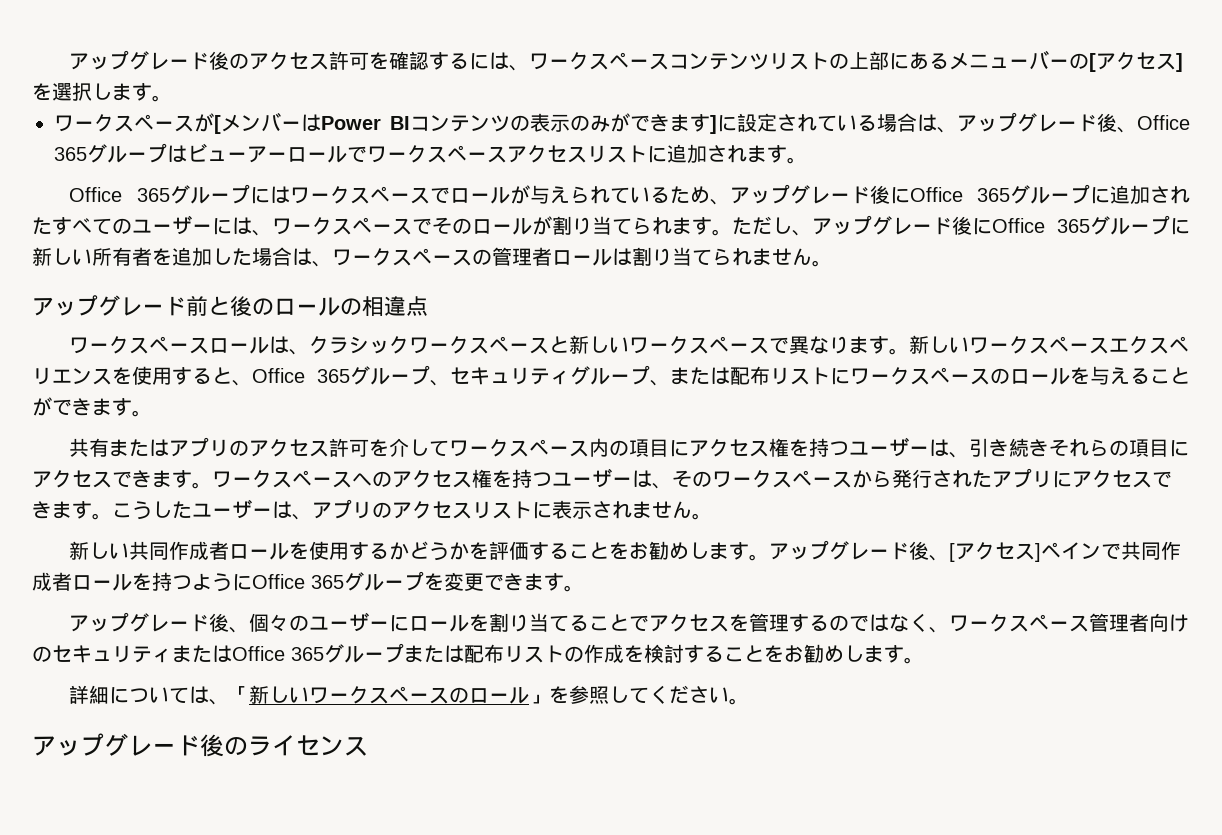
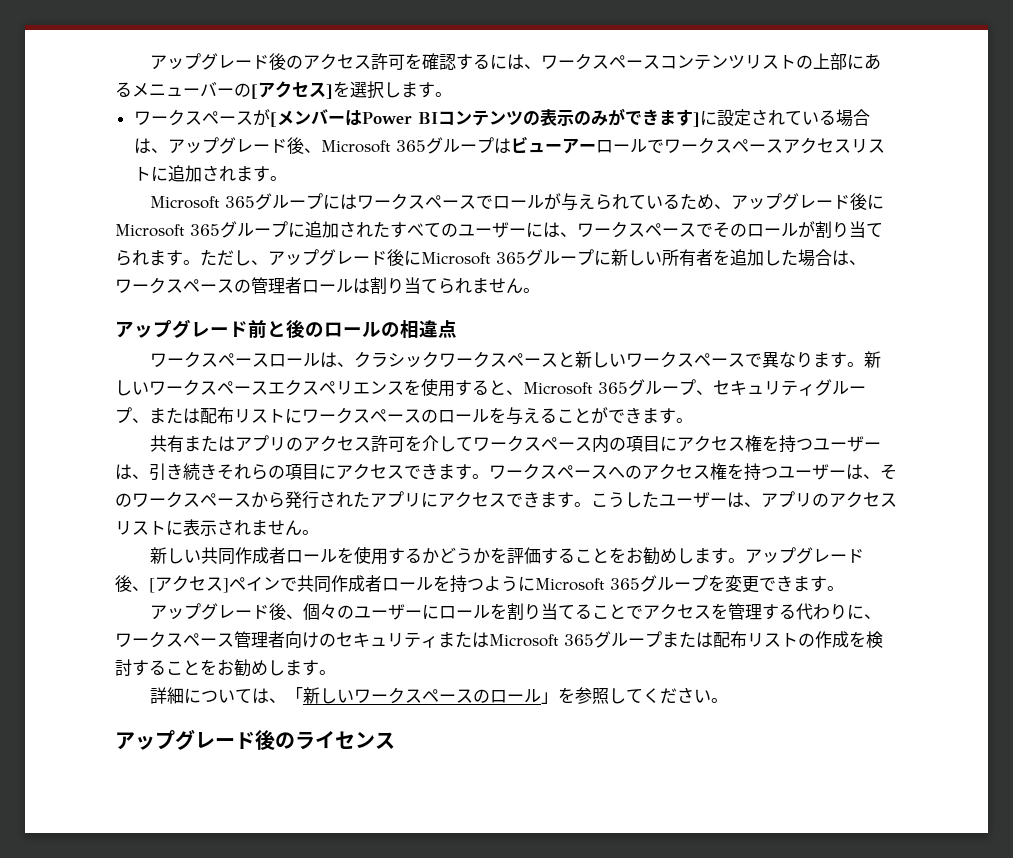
- ワークスペースが[メンバーはPower BIコンテンツの表示のみができます]に設定されている場合は、アップグレード後、Office 365グループはビューアーロールでワークスペースアクセスリストに追加されます。
+ ワークスペースが[メンバーはPower BIコンテンツの表示のみができます]に設定されている場合は、アップグレード後、Microsoft 365グループはビューアーロールでワークスペースアクセスリストに追加されます。
- Office 365グループにはワークスペースでロールが与えられているため、アップグレード後にOffice 365グループに追加されたすべてのユーザーには、ワークスペースでそのロールが割り当てられます。
+ Microsoft 365グループにはワークスペースでロールが与えられているため、アップグレード後にMicrosoft 365グループに追加されたすべてのユーザーには、ワークスペースでそのロールが割り当てられます。
- ただし、アップグレード後にOffice 365グループに新しい所有者を追加した場合は、ワークスペースの管理者ロールは割り当てられません。
+ ただし、アップグレード後にMicrosoft 365グループに新しい所有者を追加した場合は、ワークスペースの管理者ロールは割り当てられません。
- 新しいワークスペースエクスペリエンスを使用すると、Office 365グループ、セキュリティグループ、または配布リストにワークスペースのロールを与えることができます。
+ 新しいワークスペースエクスペリエンスを使用すると、Microsoft 365グループ、セキュリティグループ、または配布リストにワークスペースのロールを与えることができます。
- アップグレード後、[アクセス]ペインで共同作成者ロールを持つようにOffice 365グループを変更できます。
+ アップグレード後、[アクセス]ペインで共同作成者ロールを持つようにMicrosoft 365グループを変更できます。
- アップグレード後、個々のユーザーにロールを割り当てることでアクセスを管理するのではなく、ワークスペース管理者向けのセキュリティまたはOffice 365グループまたは配布リストの作成を検討することをお勧めします。
+ アップグレード後、個々のユーザーにロールを割り当てることでアクセスを管理する代わりに、ワークスペース管理者向けのセキュリティまたはMicrosoft 365グループまたは配布リストの作成を検討することをお勧めします。

